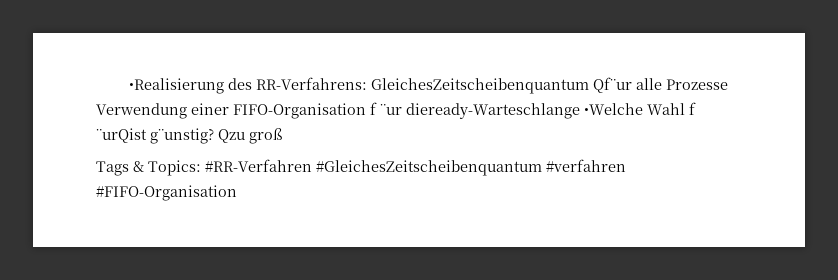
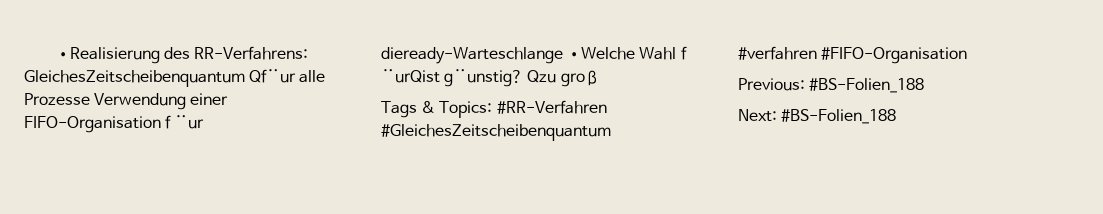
+ Previous: #BS-Folien_188
+ Next: #BS-Folien_188

